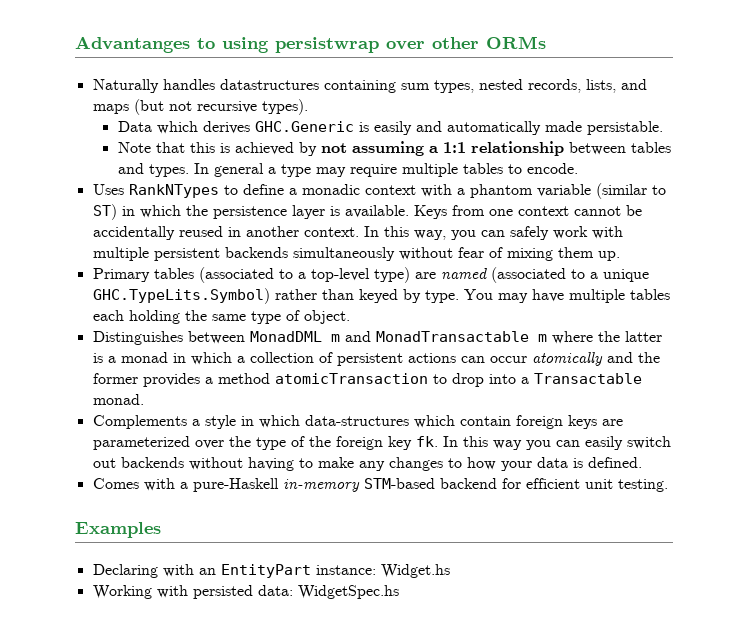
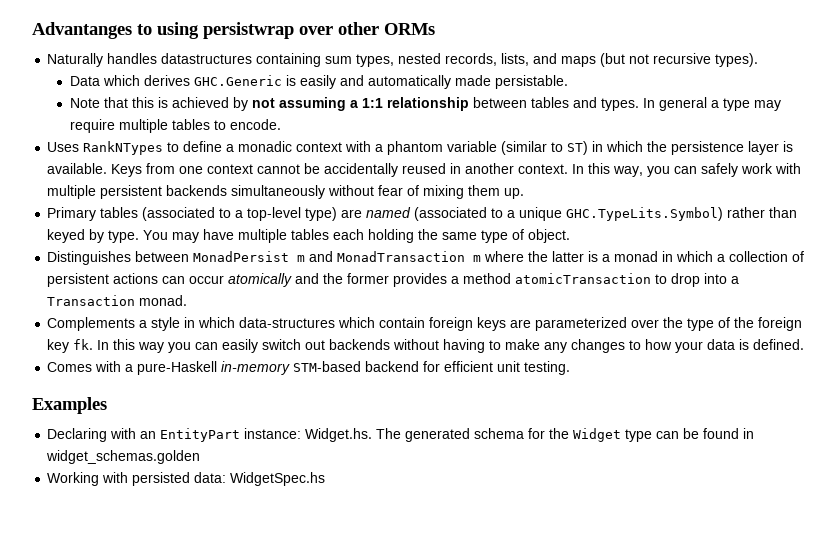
- Distinguishes between MonadDML m and MonadTransactable m where the latter is a monad in which a collection of persistent actions can occur atomically and the former provides a method atomicTransaction to drop into a Transactable monad.
+ Distinguishes between MonadPersist m and MonadTransaction m where the latter is a monad in which a collection of persistent actions can occur atomically and the former provides a method atomicTransaction to drop into a Transaction monad.
- Declaring with an EntityPart instance: Widget.hs
+ Declaring with an EntityPart instance: Widget.hs. The generated schema for the Widget type can be found in widget_schemas.golden

